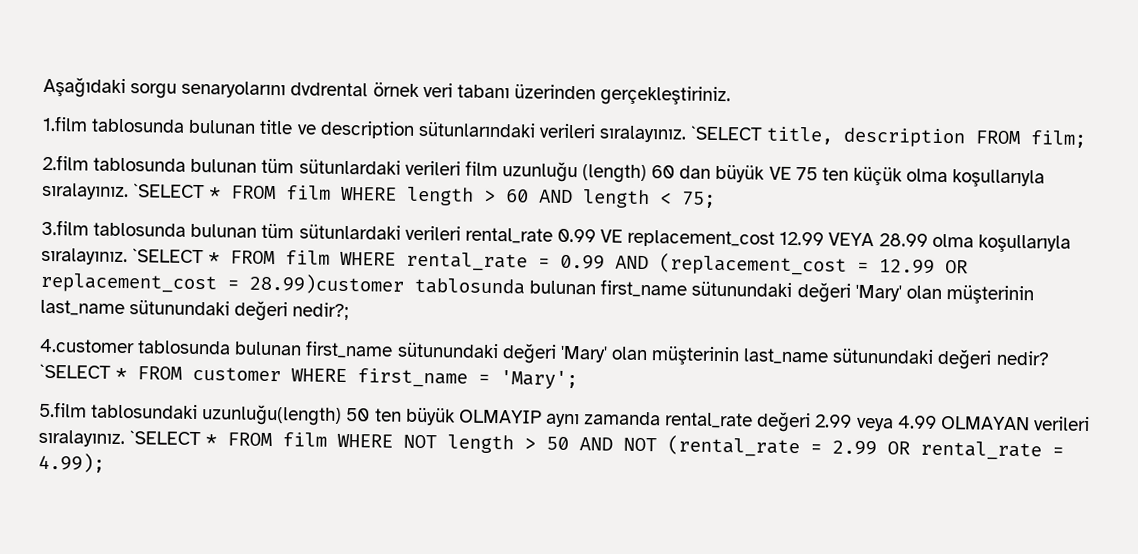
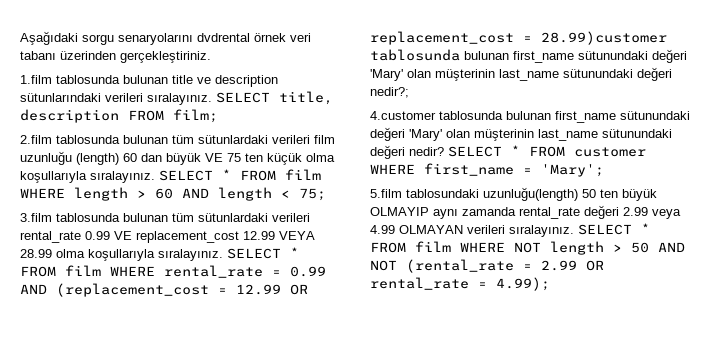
- `SELECT title, description FROM film;
+ SELECT title, description FROM film;
- `SELECT * FROM film WHERE length > 60 AND length < 75;
+ SELECT * FROM film WHERE length > 60 AND length < 75;
- `SELECT * FROM film WHERE rental_rate = 0.99 AND (replacement_cost = 12.99 OR replacement_cost = 28.99)customer tablosunda bulunan first_name sütunundaki değeri 'Mary' olan müşterinin last_name sütunundaki değeri nedir?;
+ SELECT * FROM film WHERE rental_rate = 0.99 AND (replacement_cost = 12.99 OR replacement_cost = 28.99)customer tablosunda bulunan first_name sütunundaki değeri 'Mary' olan müşterinin last_name sütunundaki değeri nedir?;
- `SELECT * FROM customer WHERE first_name = 'Mary';
+ SELECT * FROM customer WHERE first_name = 'Mary';
- `SELECT * FROM film WHERE NOT length > 50 AND NOT (rental_rate = 2.99 OR rental_rate = 4.99);
+ SELECT * FROM film WHERE NOT length > 50 AND NOT (rental_rate = 2.99 OR rental_rate = 4.99);

